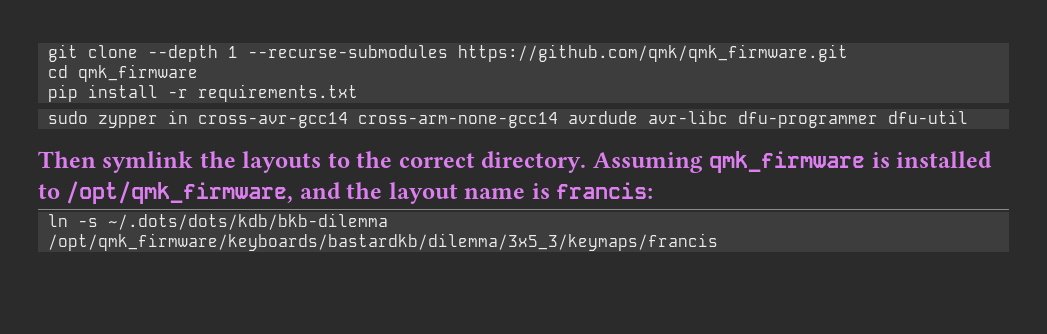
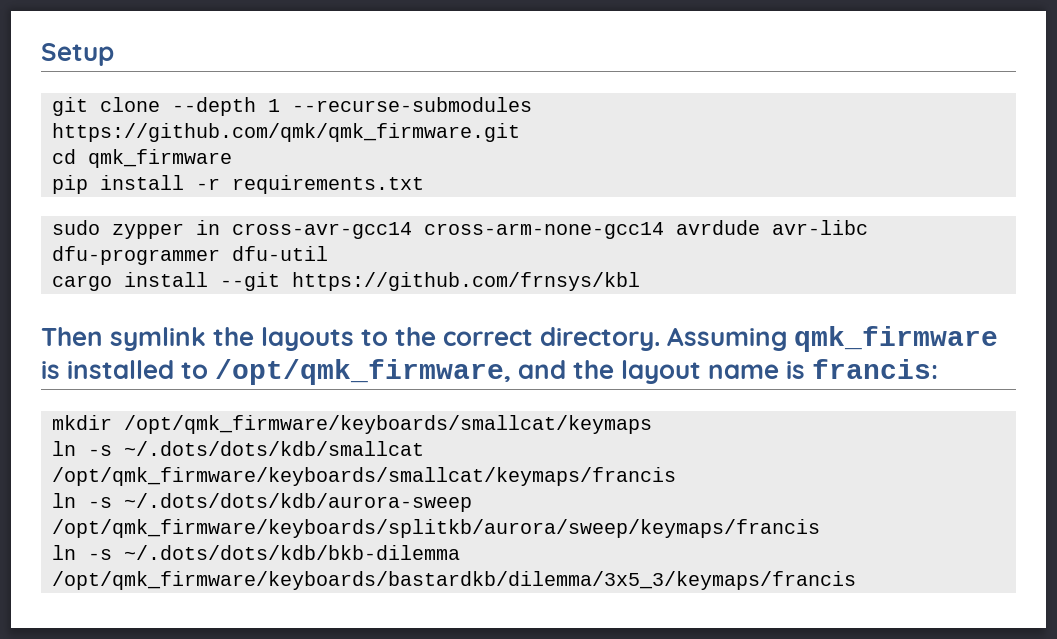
+ Setup
+ cargo install --git https://github.com/frnsys/kbl
+ mkdir /opt/qmk_firmware/keyboards/smallcat/keymaps
+ ln -s ~/.dots/dots/kdb/smallcat /opt/qmk_firmware/keyboards/smallcat/keymaps/francis
+ ln -s ~/.dots/dots/kdb/aurora-sweep /opt/qmk_firmware/keyboards/splitkb/aurora/sweep/keymaps/francis

